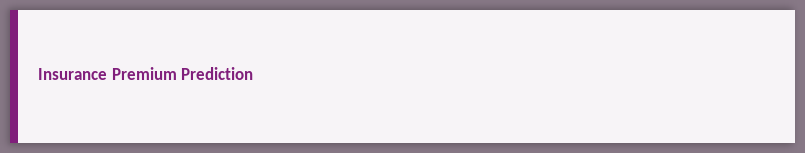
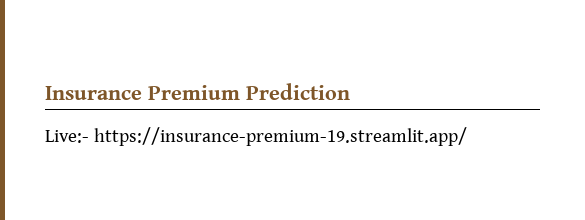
+ Live:- https://insurance-premium-19.streamlit.app/

